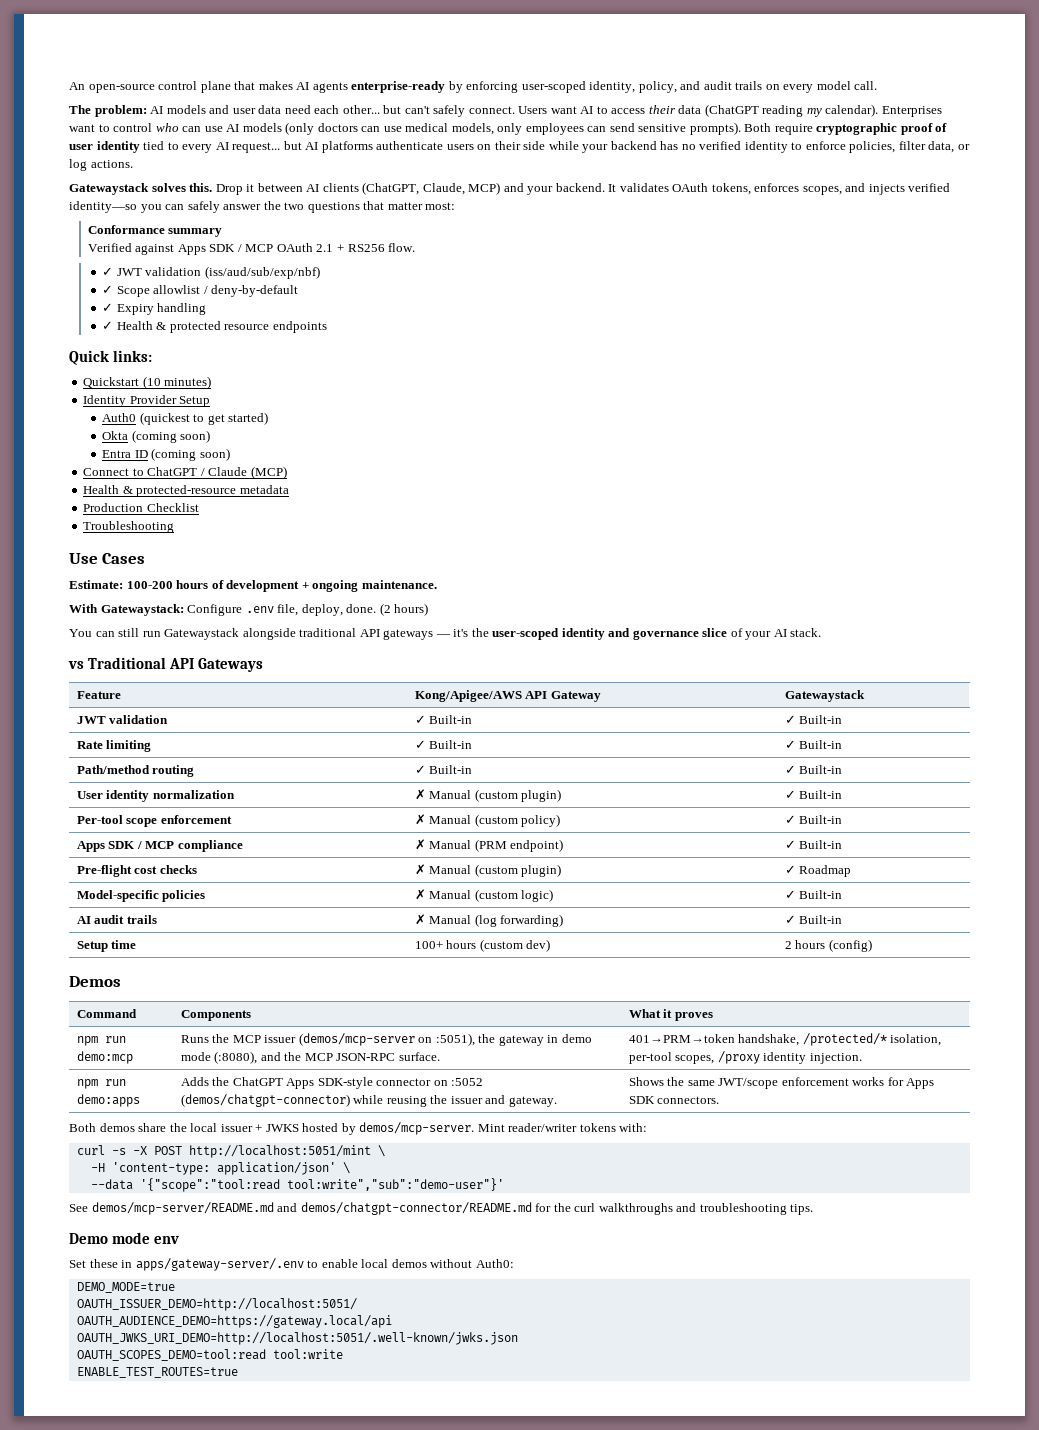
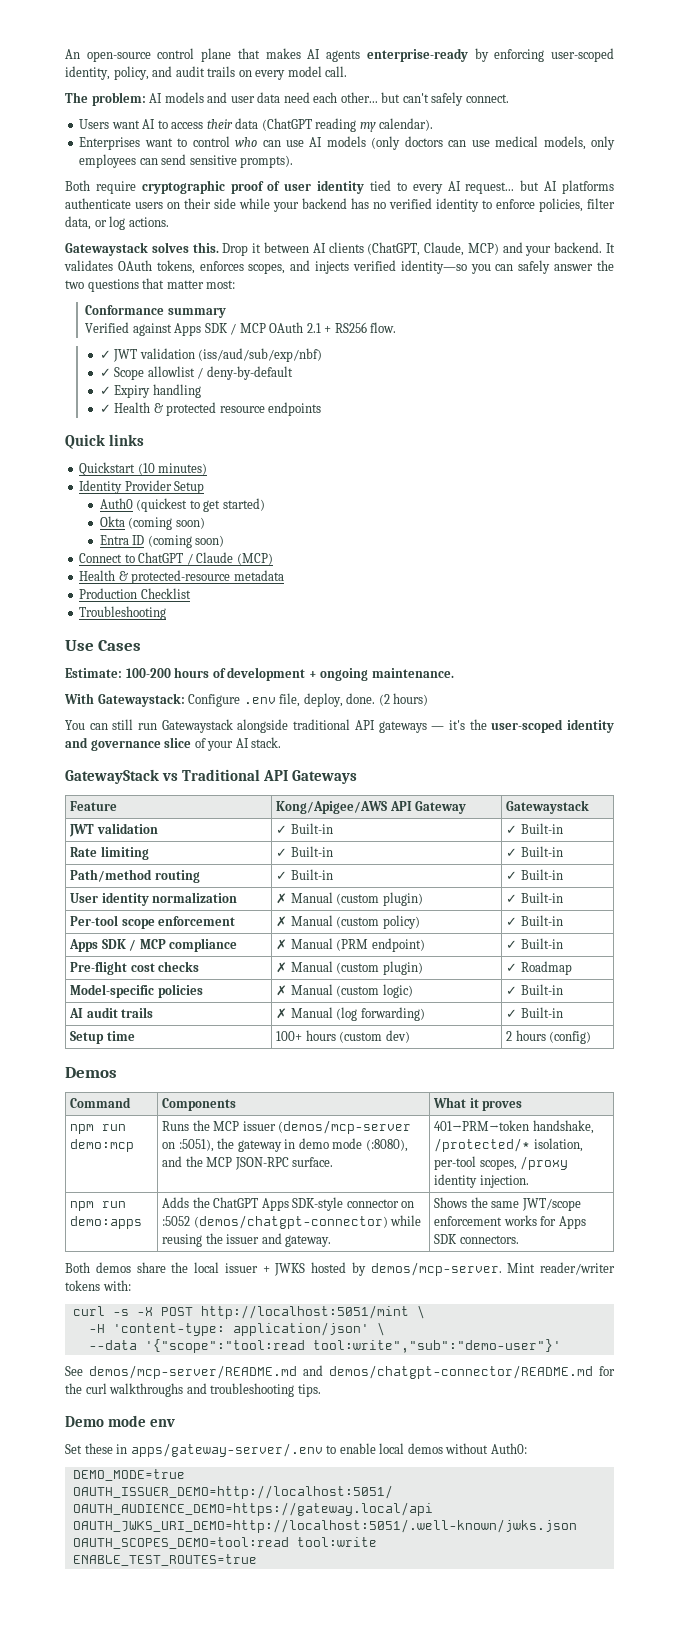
- AI models and user data need each other... but can't safely connect. Users want AI to access their data (ChatGPT reading my calendar). Enterprises want to control who can use AI models (only doctors can use medical models, only employees can send sensitive prompts). Both require cryptographic proof of user identity tied to every AI request... but AI platforms authenticate users on their side while your backend has no verified identity to enforce policies, filter data, or log actions.
+ AI models and user data need each other... but can't safely connect.
+ Users want AI to access their data (ChatGPT reading my calendar).
+ Enterprises want to control who can use AI models (only doctors can use medical models, only employees can send sensitive prompts).
+ Both require cryptographic proof of user identity tied to every AI request... but AI platforms authenticate users on their side while your backend has no verified identity to enforce policies, filter data, or log actions.
- Quick links:
+ Quick links
- vs Traditional API Gateways
+ GatewayStack vs Traditional API Gateways

